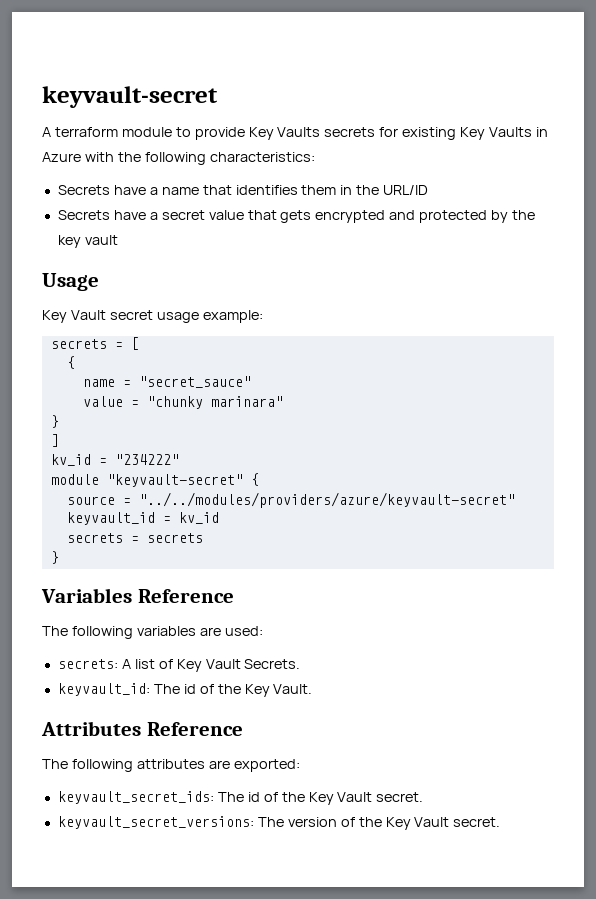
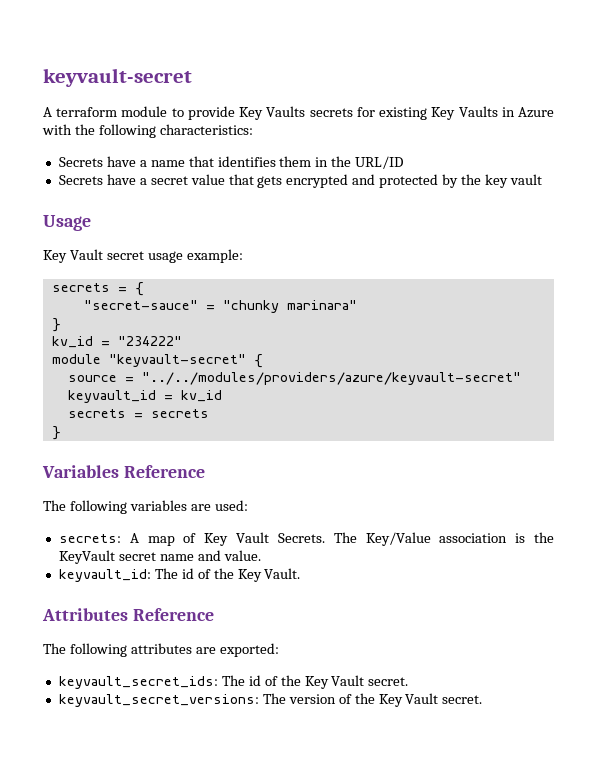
- secrets = [
- {
- name = "secret_sauce"
- value = "chunky marinara"
+ secrets = {
+ "secret-sauce" = "chunky marinara"
- ]
- secrets: A list of Key Vault Secrets.
+ secrets: A map of Key Vault Secrets. The Key/Value association is the KeyVault secret name and value.

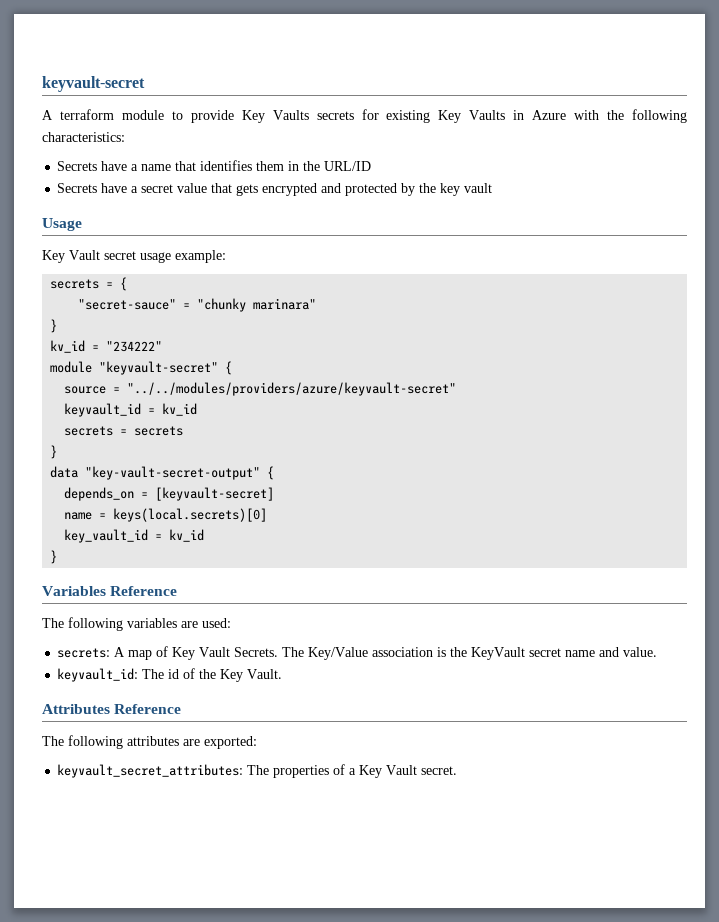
+ data "key-vault-secret-output" {
+ depends_on = [keyvault-secret]
+ name = keys(local.secrets)[0]
+ key_vault_id = kv_id
+ }
- keyvault_secret_ids: The id of the Key Vault secret.
- keyvault_secret_versions: The version of the Key Vault secret.
+ keyvault_secret_attributes: The properties of a Key Vault secret.

